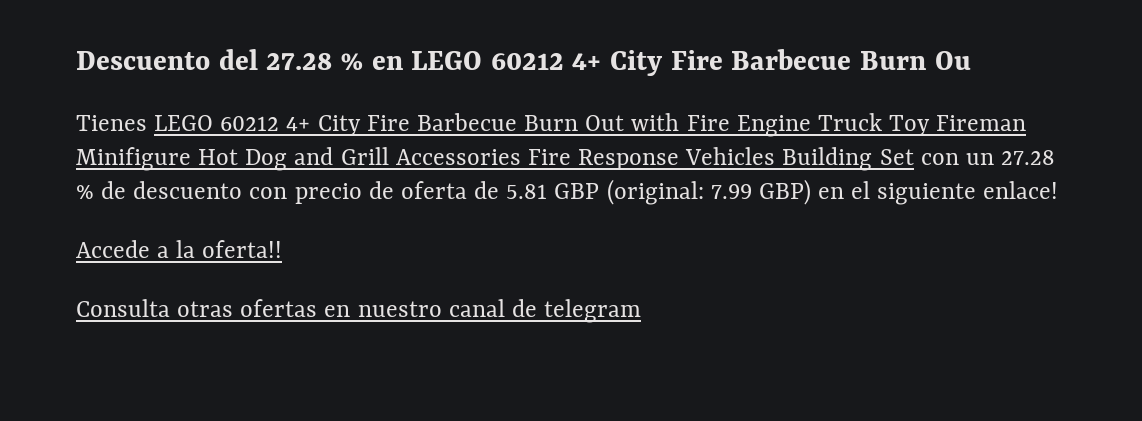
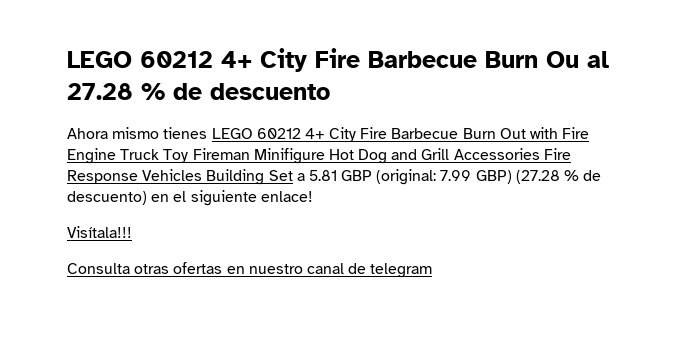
- Descuento del 27.28 % en LEGO 60212 4+ City Fire Barbecue Burn Ou
- Tienes LEGO 60212 4+ City Fire Barbecue Burn Out with Fire Engine Truck Toy Fireman Minifigure Hot Dog and Grill Accessories Fire Response Vehicles Building Set con un 27.28 % de descuento con precio de oferta de 5.81 GBP (original: 7.99 GBP) en el siguiente enlace!
+ LEGO 60212 4+ City Fire Barbecue Burn Ou al 27.28 % de descuento
+ Ahora mismo tienes LEGO 60212 4+ City Fire Barbecue Burn Out with Fire Engine Truck Toy Fireman Minifigure Hot Dog and Grill Accessories Fire Response Vehicles Building Set a 5.81 GBP (original: 7.99 GBP) (27.28 % de descuento) en el siguiente enlace!
- Accede a la oferta!!
+ Visítala!!!

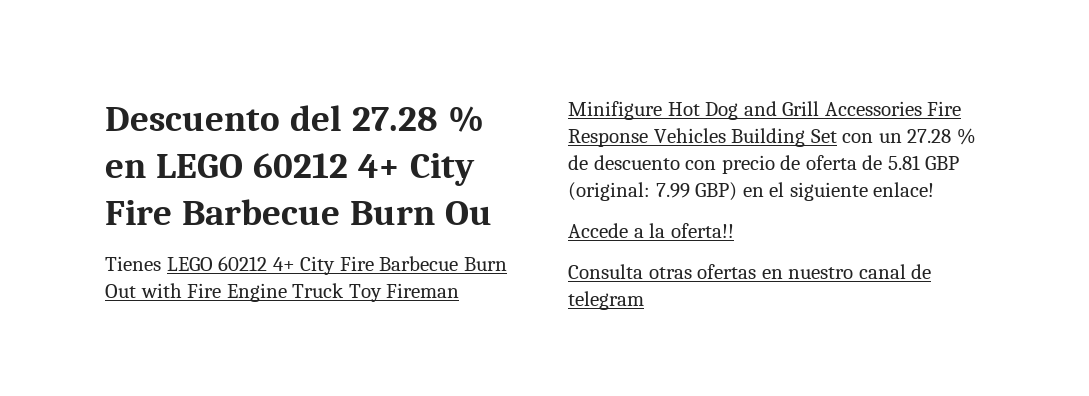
- LEGO 60212 4+ City Fire Barbecue Burn Ou al 27.28 % de descuento
- Ahora mismo tienes LEGO 60212 4+ City Fire Barbecue Burn Out with Fire Engine Truck Toy Fireman Minifigure Hot Dog and Grill Accessories Fire Response Vehicles Building Set a 5.81 GBP (original: 7.99 GBP) (27.28 % de descuento) en el siguiente enlace!
+ Descuento del 27.28 % en LEGO 60212 4+ City Fire Barbecue Burn Ou
+ Tienes LEGO 60212 4+ City Fire Barbecue Burn Out with Fire Engine Truck Toy Fireman Minifigure Hot Dog and Grill Accessories Fire Response Vehicles Building Set con un 27.28 % de descuento con precio de oferta de 5.81 GBP (original: 7.99 GBP) en el siguiente enlace!
- Visítala!!!
+ Accede a la oferta!!

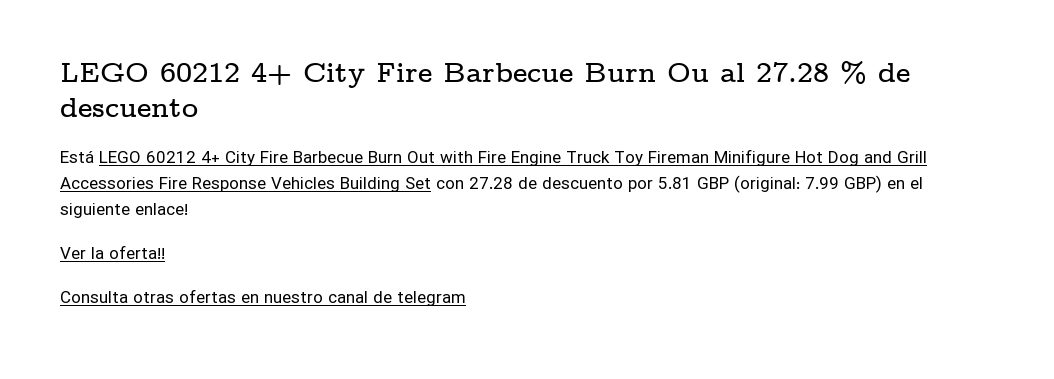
- Descuento del 27.28 % en LEGO 60212 4+ City Fire Barbecue Burn Ou
- Tienes LEGO 60212 4+ City Fire Barbecue Burn Out with Fire Engine Truck Toy Fireman Minifigure Hot Dog and Grill Accessories Fire Response Vehicles Building Set con un 27.28 % de descuento con precio de oferta de 5.81 GBP (original: 7.99 GBP) en el siguiente enlace!
+ LEGO 60212 4+ City Fire Barbecue Burn Ou al 27.28 % de descuento
+ Está LEGO 60212 4+ City Fire Barbecue Burn Out with Fire Engine Truck Toy Fireman Minifigure Hot Dog and Grill Accessories Fire Response Vehicles Building Set con 27.28 de descuento por 5.81 GBP (original: 7.99 GBP) en el siguiente enlace!
- Accede a la oferta!!
+ Ver la oferta!!

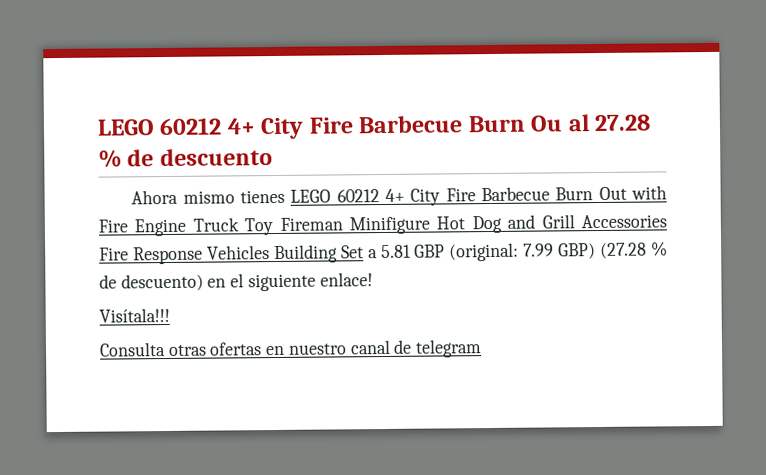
- Está LEGO 60212 4+ City Fire Barbecue Burn Out with Fire Engine Truck Toy Fireman Minifigure Hot Dog and Grill Accessories Fire Response Vehicles Building Set con 27.28 de descuento por 5.81 GBP (original: 7.99 GBP) en el siguiente enlace!
+ Ahora mismo tienes LEGO 60212 4+ City Fire Barbecue Burn Out with Fire Engine Truck Toy Fireman Minifigure Hot Dog and Grill Accessories Fire Response Vehicles Building Set a 5.81 GBP (original: 7.99 GBP) (27.28 % de descuento) en el siguiente enlace!
- Ver la oferta!!
+ Visítala!!!

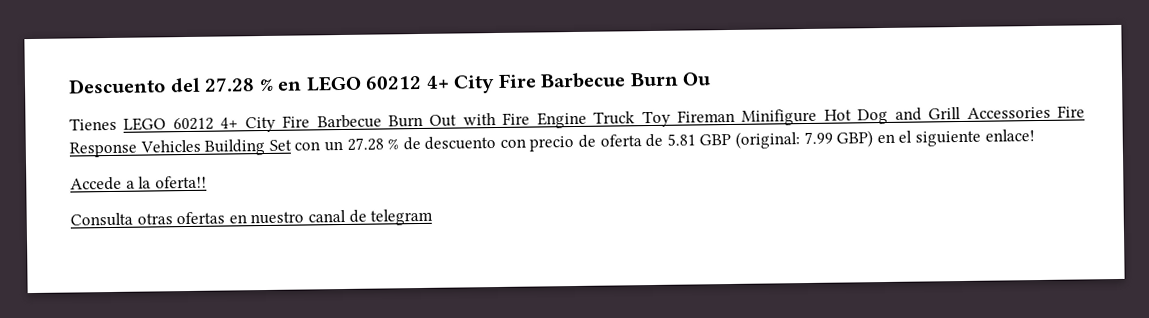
- LEGO 60212 4+ City Fire Barbecue Burn Ou al 27.28 % de descuento
- Ahora mismo tienes LEGO 60212 4+ City Fire Barbecue Burn Out with Fire Engine Truck Toy Fireman Minifigure Hot Dog and Grill Accessories Fire Response Vehicles Building Set a 5.81 GBP (original: 7.99 GBP) (27.28 % de descuento) en el siguiente enlace!
+ Descuento del 27.28 % en LEGO 60212 4+ City Fire Barbecue Burn Ou
+ Tienes LEGO 60212 4+ City Fire Barbecue Burn Out with Fire Engine Truck Toy Fireman Minifigure Hot Dog and Grill Accessories Fire Response Vehicles Building Set con un 27.28 % de descuento con precio de oferta de 5.81 GBP (original: 7.99 GBP) en el siguiente enlace!
- Visítala!!!
+ Accede a la oferta!!

